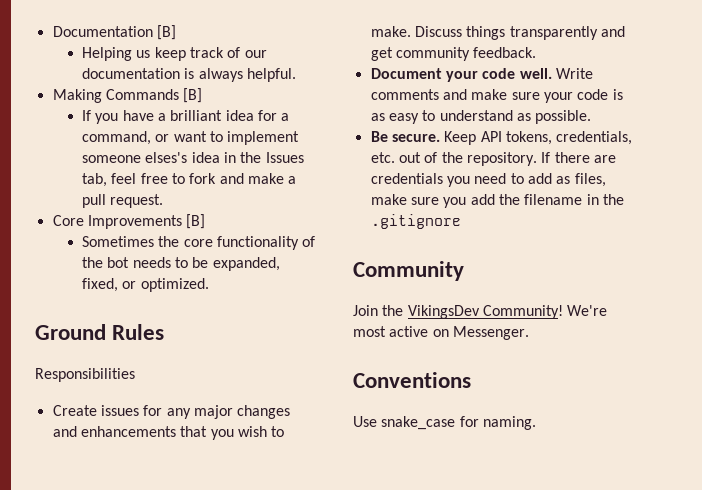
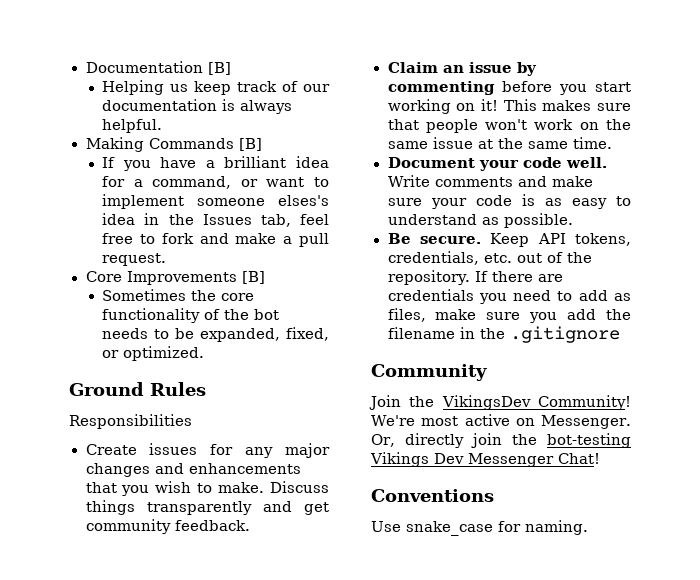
+ Claim an issue by commenting before you start working on it! This makes sure that people won't work on the same issue at the same time.
+ Or, directly join the bot-testing Vikings Dev Messenger Chat!

